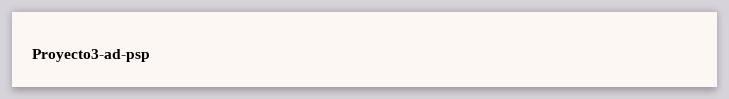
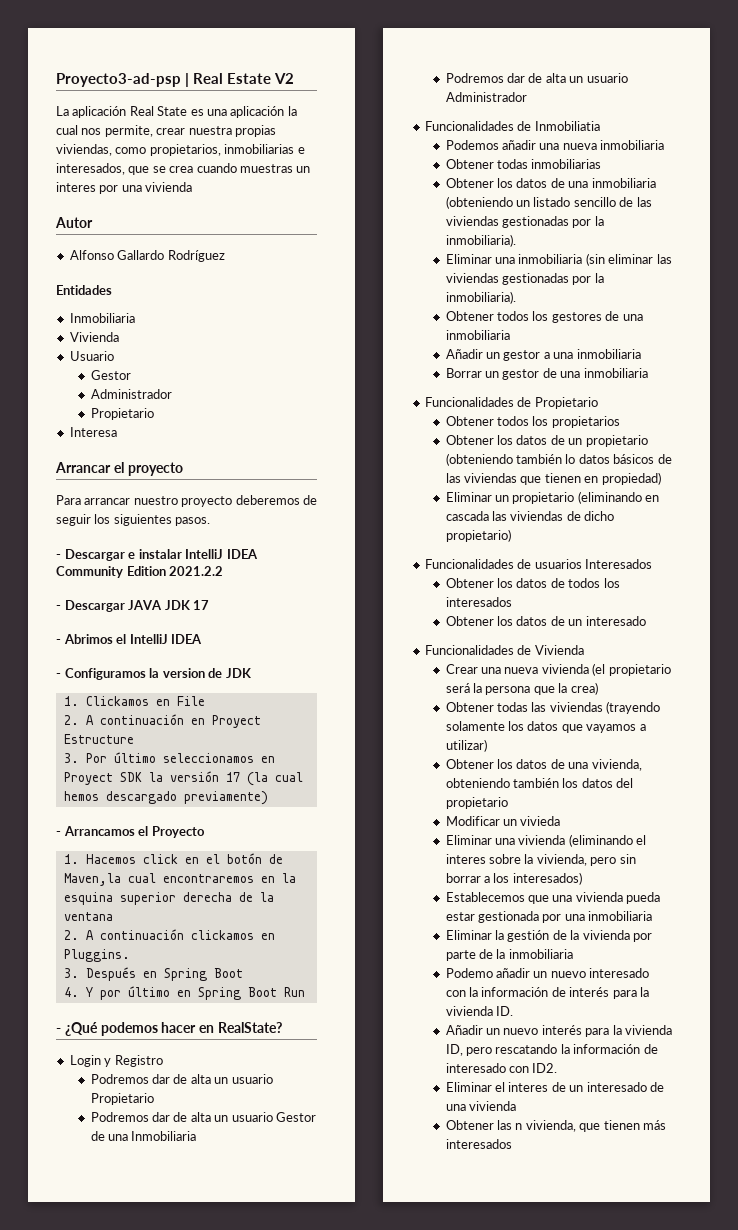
- Proyecto3-ad-psp
+ Proyecto3-ad-psp | Real Estate V2
+ La aplicación Real State es una aplicación la cual nos permite, crear nuestra propias viviendas, como propietarios, inmobiliarias e interesados, que se crea cuando muestras un interes por una vivienda
+ Autor
+ Alfonso Gallardo Rodríguez
+ Entidades
+ Inmobiliaria
+ Vivienda
+ Usuario
+ Gestor
+ Administrador
+ Propietario
+ Interesa
+ Arrancar el proyecto
+ Para arrancar nuestro proyecto deberemos de seguir los siguientes pasos.
+ - Descargar e instalar IntelliJ IDEA Community Edition 2021.2.2
+ - Descargar JAVA JDK 17
+ - Abrimos el IntelliJ IDEA
+ - Configuramos la version de JDK
+ 1. Clickamos en File
+ 2. A continuación en Proyect Estructure
+ 3. Por último seleccionamos en Proyect SDK la versión 17 (la cual hemos descargado previamente)
+ - Arrancamos el Proyecto
+ 1. Hacemos click en el botón de Maven,la cual encontraremos en la esquina superior derecha de la ventana
+ 2. A continuación clickamos en Pluggins.
+ 3. Después en Spring Boot
+ 4. Y por último en Spring Boot Run
+ - ¿Qué podemos hacer en RealState?
+ Login y Registro
+ Podremos dar de alta un usuario Propietario
+ Podremos dar de alta un usuario Gestor de una Inmobiliaria
+ Podremos dar de alta un usuario Administrador
+ Funcionalidades de Inmobiliatia
+ Podemos añadir una nueva inmobiliaria
+ Obtener todas inmobiliarias
+ Obtener los datos de una inmobiliaria (obteniendo un listado sencillo de las viviendas gestionadas por la inmobiliaria).
+ Eliminar una inmobiliaria (sin eliminar las viviendas gestionadas por la inmobiliaria).
+ Obtener todos los gestores de una inmobiliaria
+ Añadir un gestor a una inmobiliaria
+ Borrar un gestor de una inmobiliaria
+ Funcionalidades de Propietario
+ Obtener todos los propietarios
+ Obtener los datos de un propietario (obteniendo también lo datos básicos de las viviendas que tienen en propiedad)
+ Eliminar un propietario (eliminando en cascada las viviendas de dicho propietario)
+ Funcionalidades de usuarios Interesados
+ Obtener los datos de todos los interesados
+ Obtener los datos de un interesado
+ Funcionalidades de Vivienda
+ Crear una nueva vivienda (el propietario será la persona que la crea)
+ Obtener todas las viviendas (trayendo solamente los datos que vayamos a utilizar)
+ Obtener los datos de una vivienda, obteniendo también los datos del propietario
+ Modificar un vivieda
+ Eliminar una vivienda (eliminando el interes sobre la vivienda, pero sin borrar a los interesados)
+ Establecemos que una vivienda pueda estar gestionada por una inmobiliaria
+ Eliminar la gestión de la vivienda por parte de la inmobiliaria
+ Podemo añadir un nuevo interesado con la información de interés para la vivienda ID.
+ Añadir un nuevo interés para la vivienda ID, pero rescatando la información de interesado con ID2.
+ Eliminar el interes de un interesado de una vivienda
+ Obtener las n vivienda, que tienen más interesados

